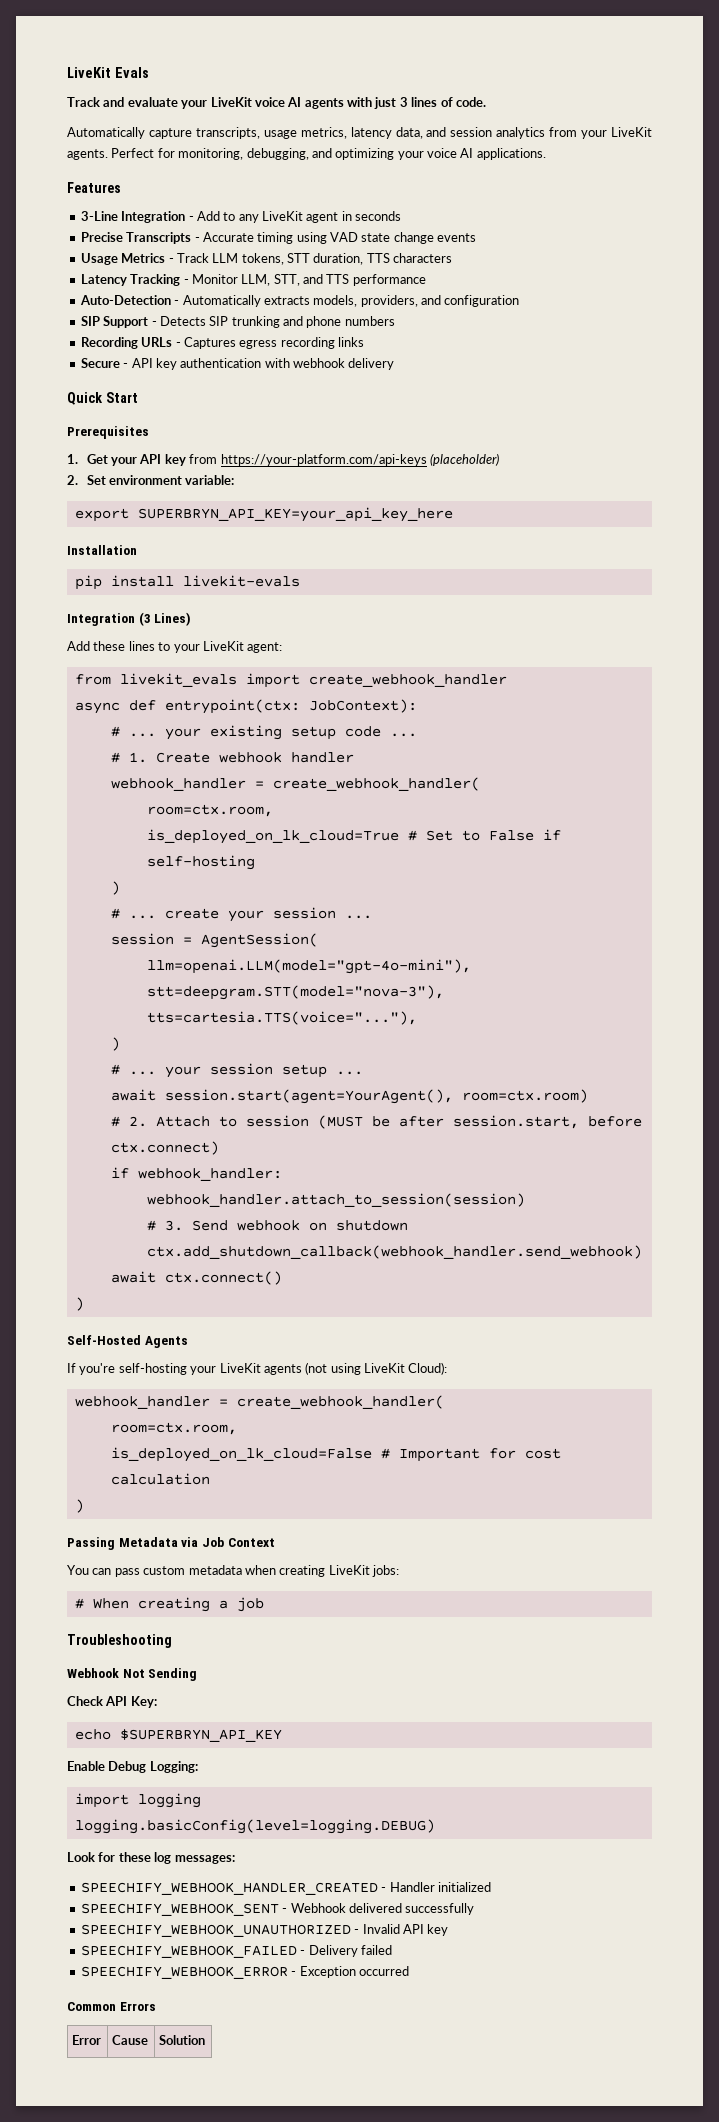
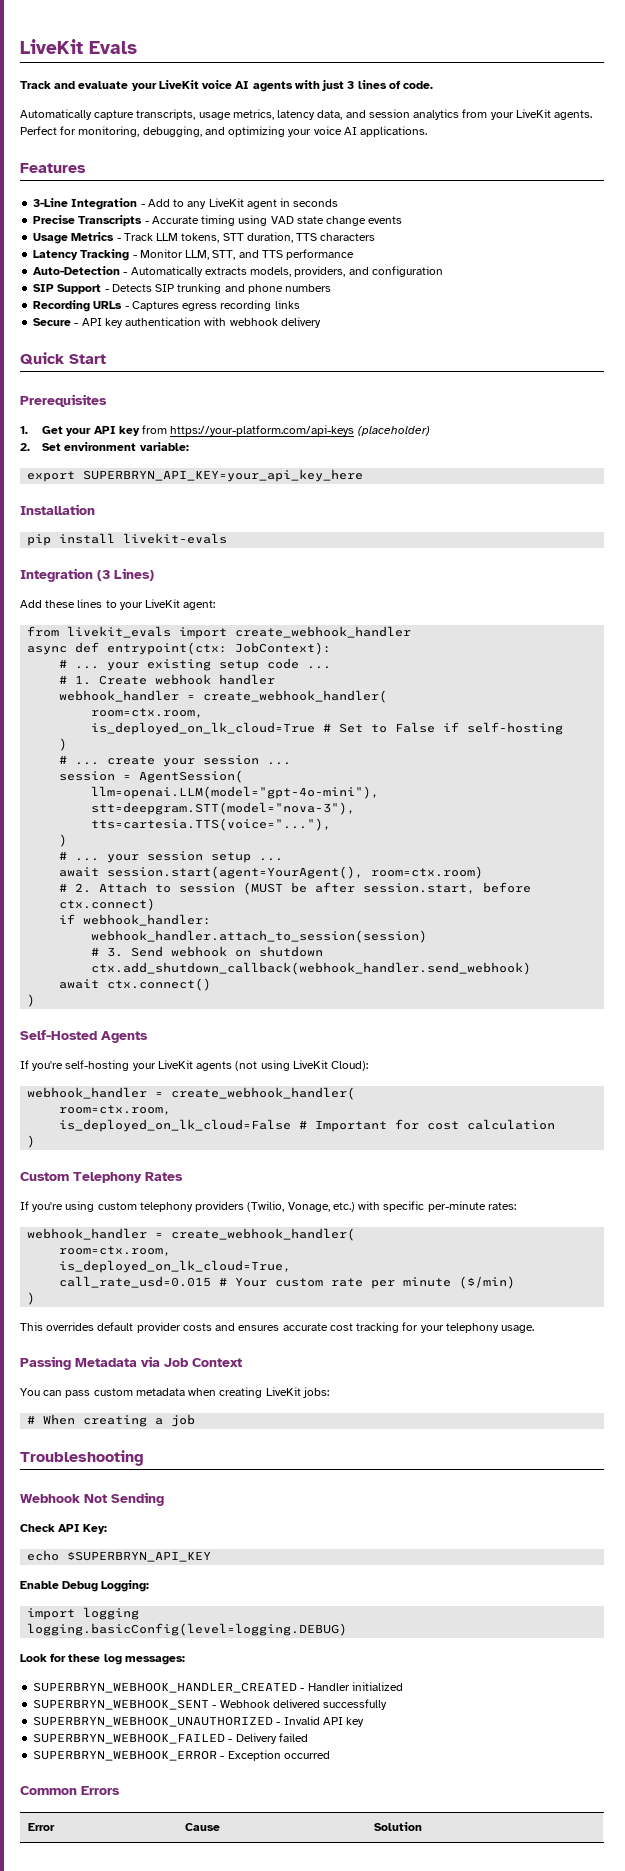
+ Custom Telephony Rates
+ If you're using custom telephony providers (Twilio, Vonage, etc.) with specific per-minute rates:
+ webhook_handler = create_webhook_handler(
+ room=ctx.room,
+ is_deployed_on_lk_cloud=True,
+ call_rate_usd=0.015 # Your custom rate per minute ($/min)
+ )
+ This overrides default provider costs and ensures accurate cost tracking for your telephony usage.
- SPEECHIFY_WEBHOOK_HANDLER_CREATED - Handler initialized
+ SUPERBRYN_WEBHOOK_HANDLER_CREATED - Handler initialized
- SPEECHIFY_WEBHOOK_SENT - Webhook delivered successfully
+ SUPERBRYN_WEBHOOK_SENT - Webhook delivered successfully
- SPEECHIFY_WEBHOOK_UNAUTHORIZED - Invalid API key
+ SUPERBRYN_WEBHOOK_UNAUTHORIZED - Invalid API key
- SPEECHIFY_WEBHOOK_FAILED - Delivery failed
+ SUPERBRYN_WEBHOOK_FAILED - Delivery failed
- SPEECHIFY_WEBHOOK_ERROR - Exception occurred
+ SUPERBRYN_WEBHOOK_ERROR - Exception occurred

